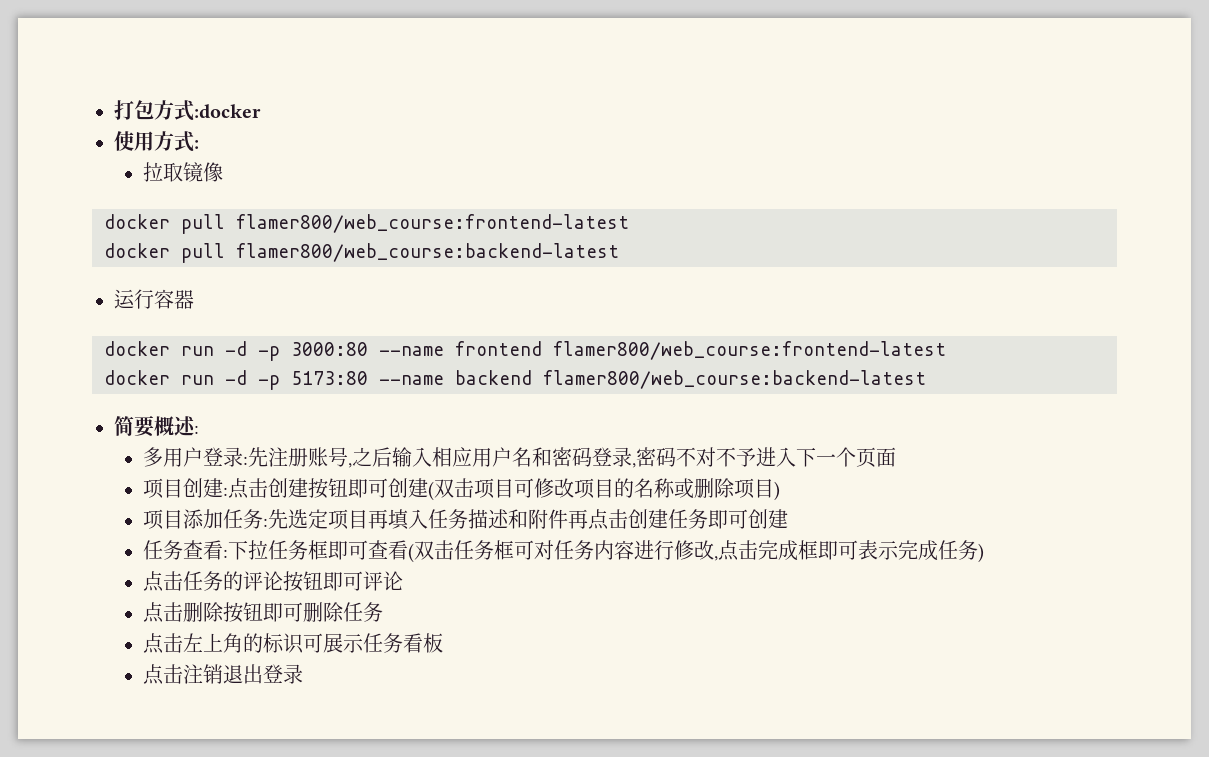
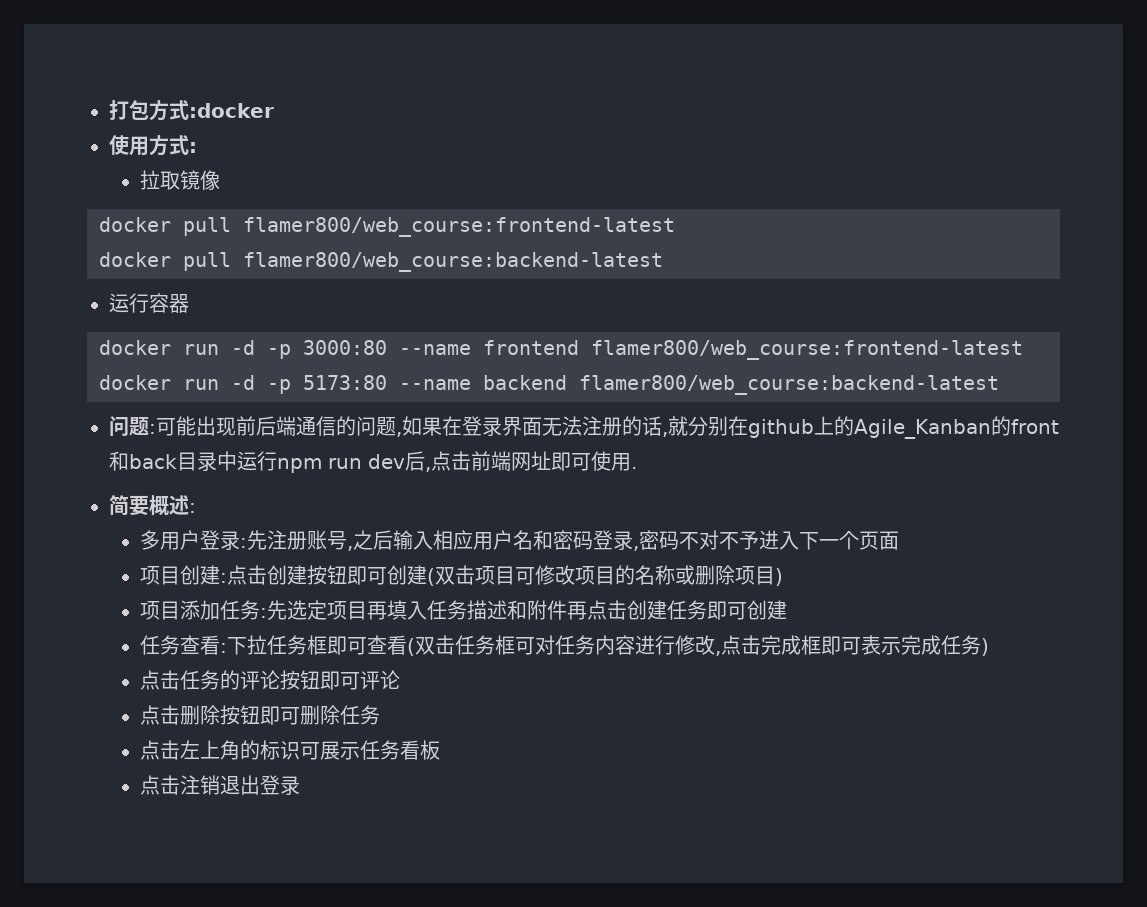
+ 问题:可能出现前后端通信的问题,如果在登录界面无法注册的话,就分别在github上的Agile_Kanban的front和back目录中运行npm run dev后,点击前端网址即可使用.

